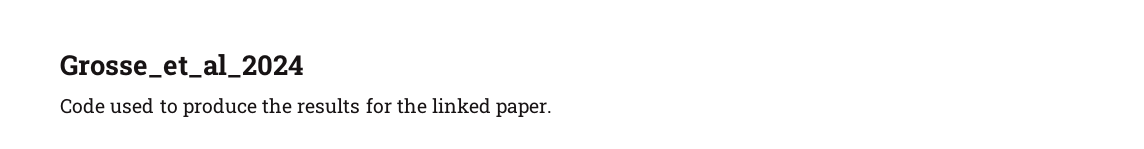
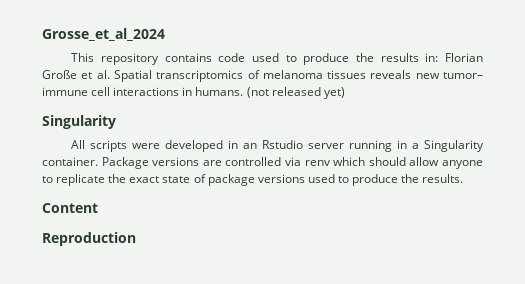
- Code used to produce the results for the linked paper.
+ This repository contains code used to produce the results in: Florian Große et al. Spatial transcriptomics of melanoma tissues reveals new tumor– immune cell interactions in humans. (not released yet)
+ Singularity
+ All scripts were developed in an Rstudio server running in a Singularity container. Package versions are controlled via renv which should allow anyone to replicate the exact state of package versions used to produce the results.
+ Content
+ Reproduction

